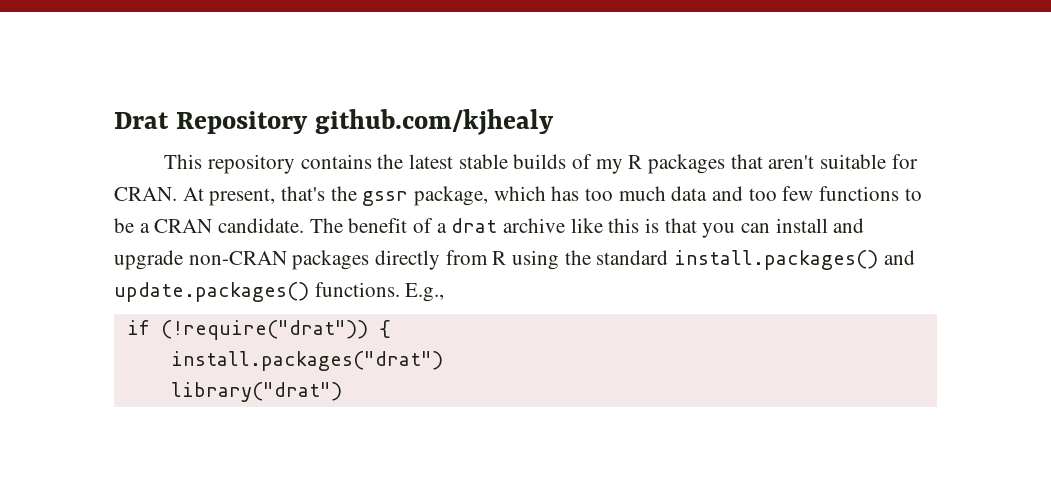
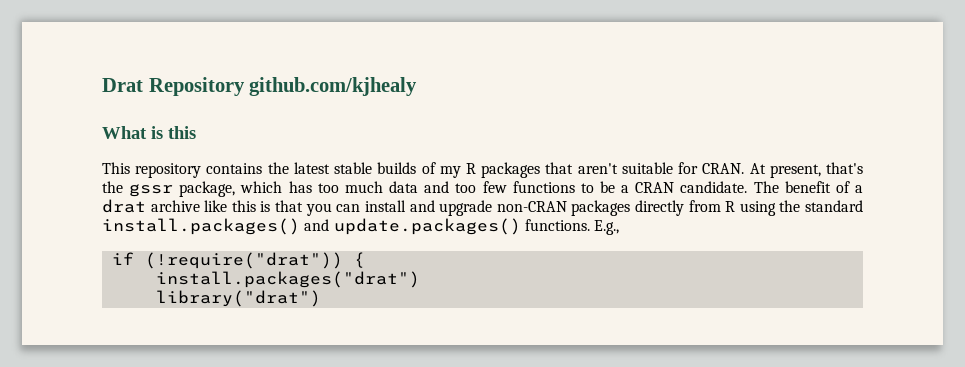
+ What is this

